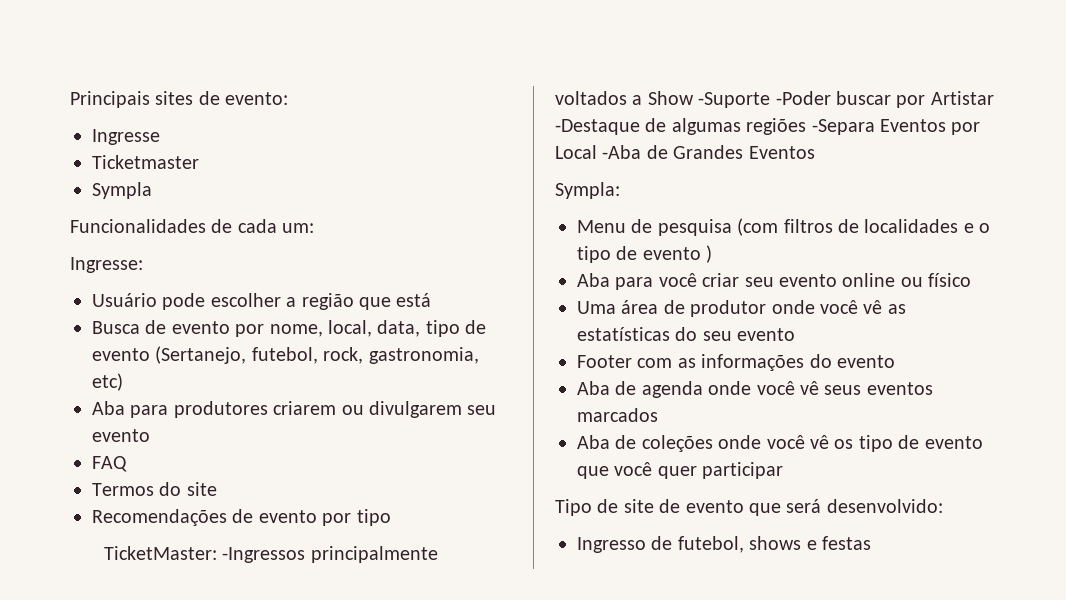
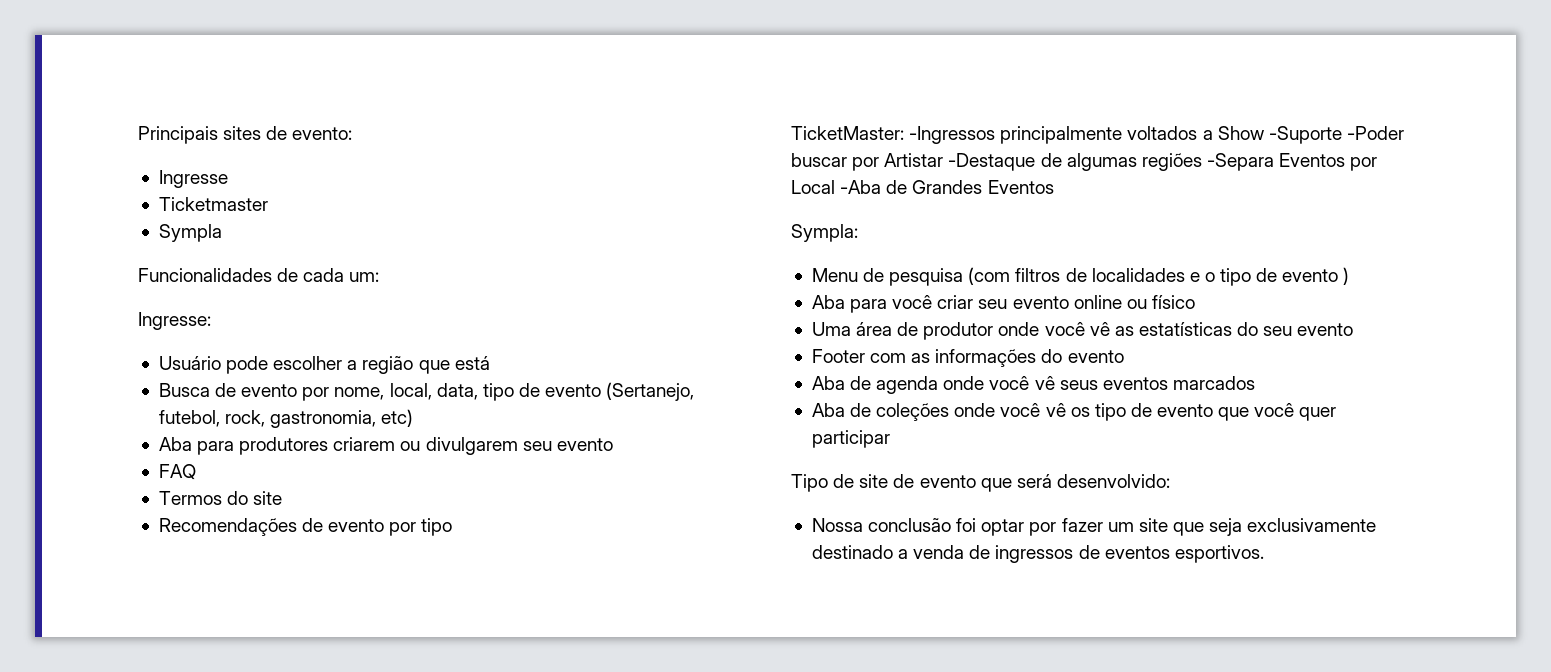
- Ingresso de futebol, shows e festas
+ Nossa conclusão foi optar por fazer um site que seja exclusivamente destinado a venda de ingressos de eventos esportivos.

